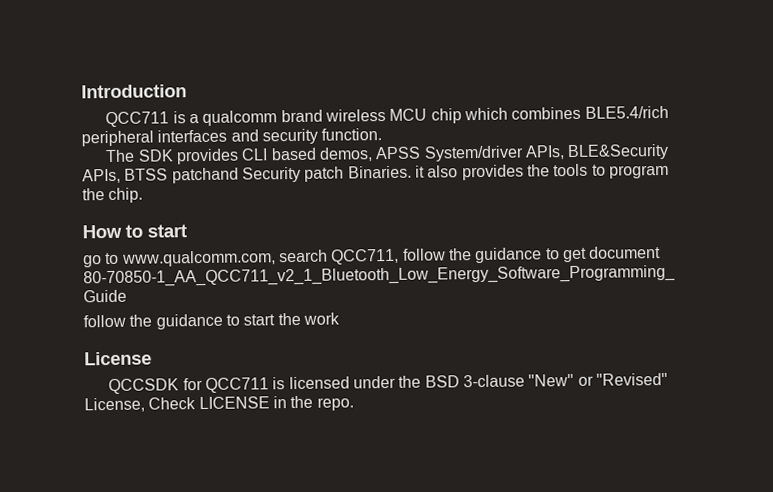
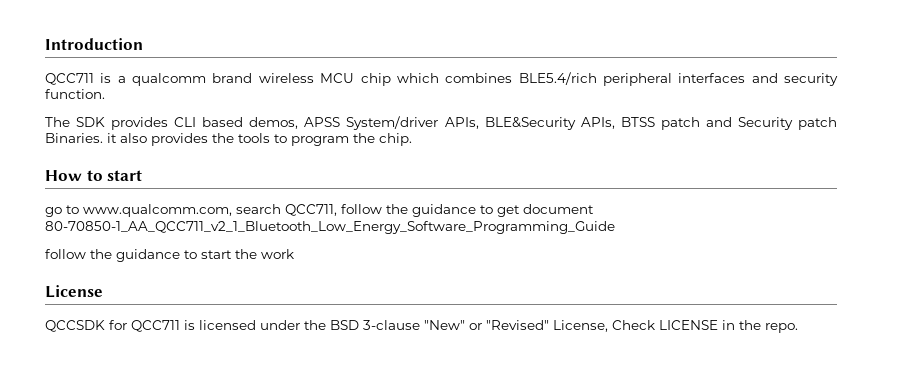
- The SDK provides CLI based demos, APSS System/driver APIs, BLE&Security APIs, BTSS patchand Security patch Binaries. it also provides the tools to program the chip.
+ The SDK provides CLI based demos, APSS System/driver APIs, BLE&Security APIs, BTSS patch and Security patch Binaries. it also provides the tools to program the chip.

